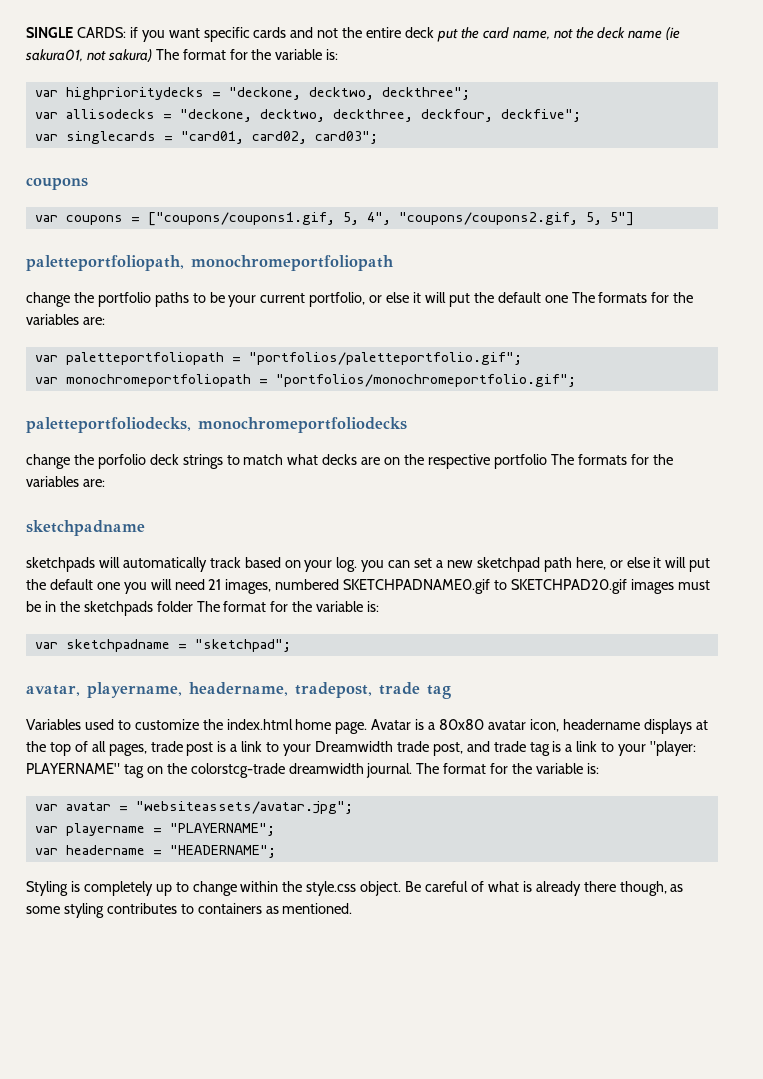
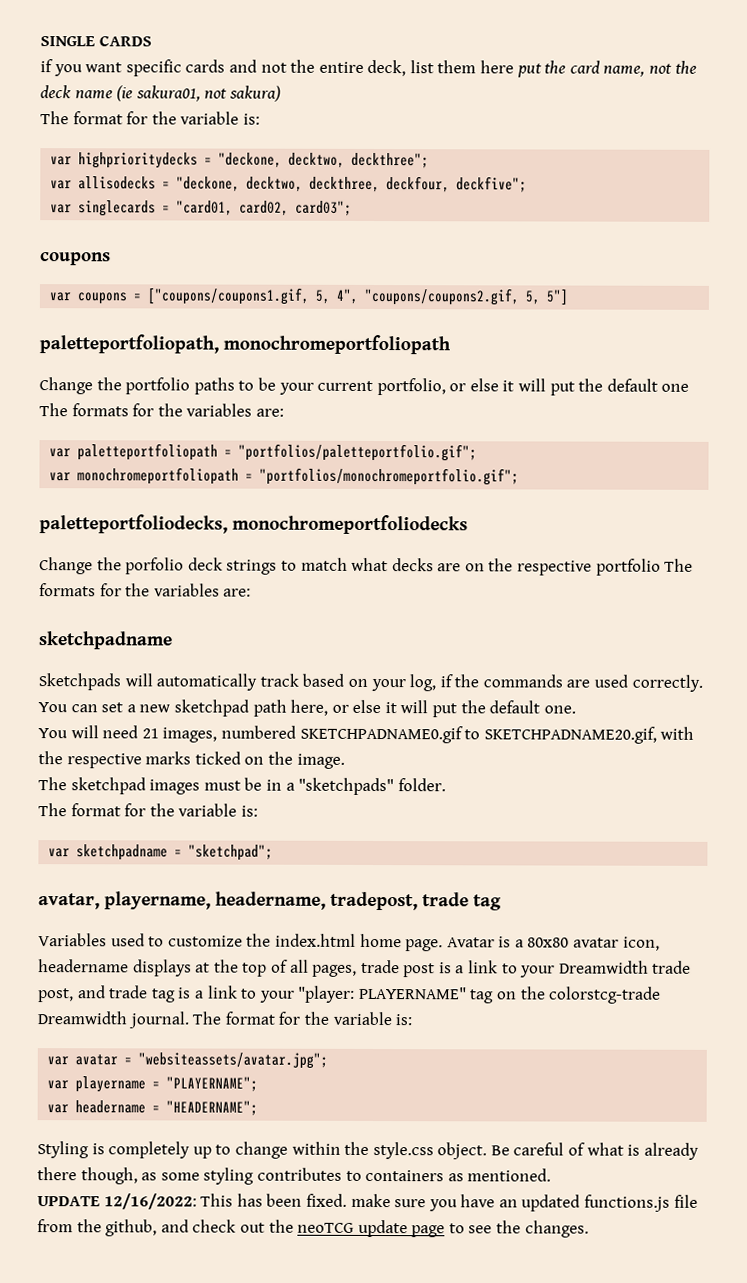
- SINGLE CARDS: if you want specific cards and not the entire deck put the card name, not the deck name (ie sakura01, not sakura) The format for the variable is:
+ SINGLE CARDS
+ if you want specific cards and not the entire deck, list them here put the card name, not the deck name (ie sakura01, not sakura)
+ The format for the variable is:
- change the portfolio paths to be your current portfolio, or else it will put the default one The formats for the variables are:
+ Change the portfolio paths to be your current portfolio, or else it will put the default one The formats for the variables are:
- change the porfolio deck strings to match what decks are on the respective portfolio The formats for the variables are:
+ Change the porfolio deck strings to match what decks are on the respective portfolio The formats for the variables are:
- sketchpads will automatically track based on your log. you can set a new sketchpad path here, or else it will put the default one you will need 21 images, numbered SKETCHPADNAME0.gif to SKETCHPAD20.gif images must be in the sketchpads folder The format for the variable is:
+ Sketchpads will automatically track based on your log, if the commands are used correctly. You can set a new sketchpad path here, or else it will put the default one.
+ You will need 21 images, numbered SKETCHPADNAME0.gif to SKETCHPADNAME20.gif, with the respective marks ticked on the image.
+ The sketchpad images must be in a "sketchpads" folder.
+ The format for the variable is:
- Avatar is a 80x80 avatar icon, headername displays at the top of all pages, trade post is a link to your Dreamwidth trade post, and trade tag is a link to your "player: PLAYERNAME" tag on the colorstcg-trade dreamwidth journal.
+ Avatar is a 80x80 avatar icon, headername displays at the top of all pages, trade post is a link to your Dreamwidth trade post, and trade tag is a link to your "player: PLAYERNAME" tag on the colorstcg-trade Dreamwidth journal.
+ UPDATE 12/16/2022: This has been fixed. make sure you have an updated functions.js file from the github, and check out the neoTCG update page to see the changes.

